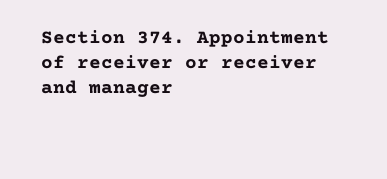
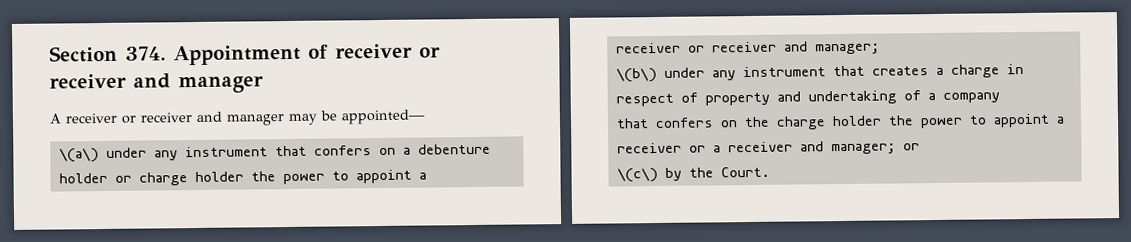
+ A receiver or receiver and manager may be appointed—
+ \(a\) under any instrument that confers on a debenture holder or charge holder the power to appoint a
+ receiver or receiver and manager;
+ \(b\) under any instrument that creates a charge in respect of property and undertaking of a company
+ that confers on the charge holder the power to appoint a receiver or a receiver and manager; or
+ \(c\) by the Court.

